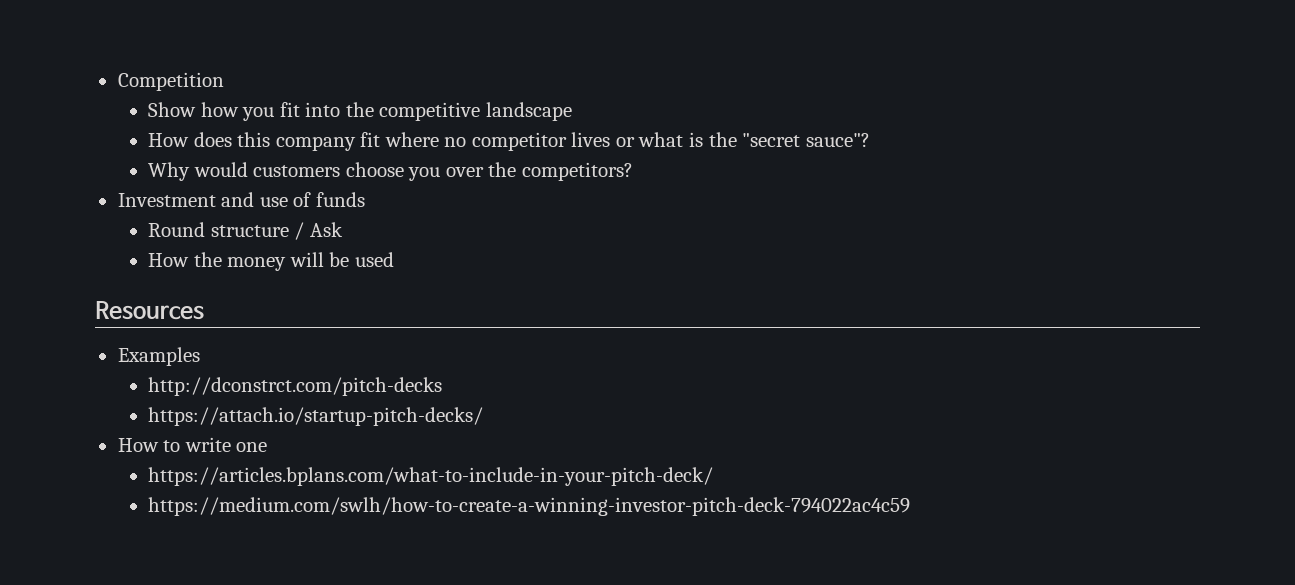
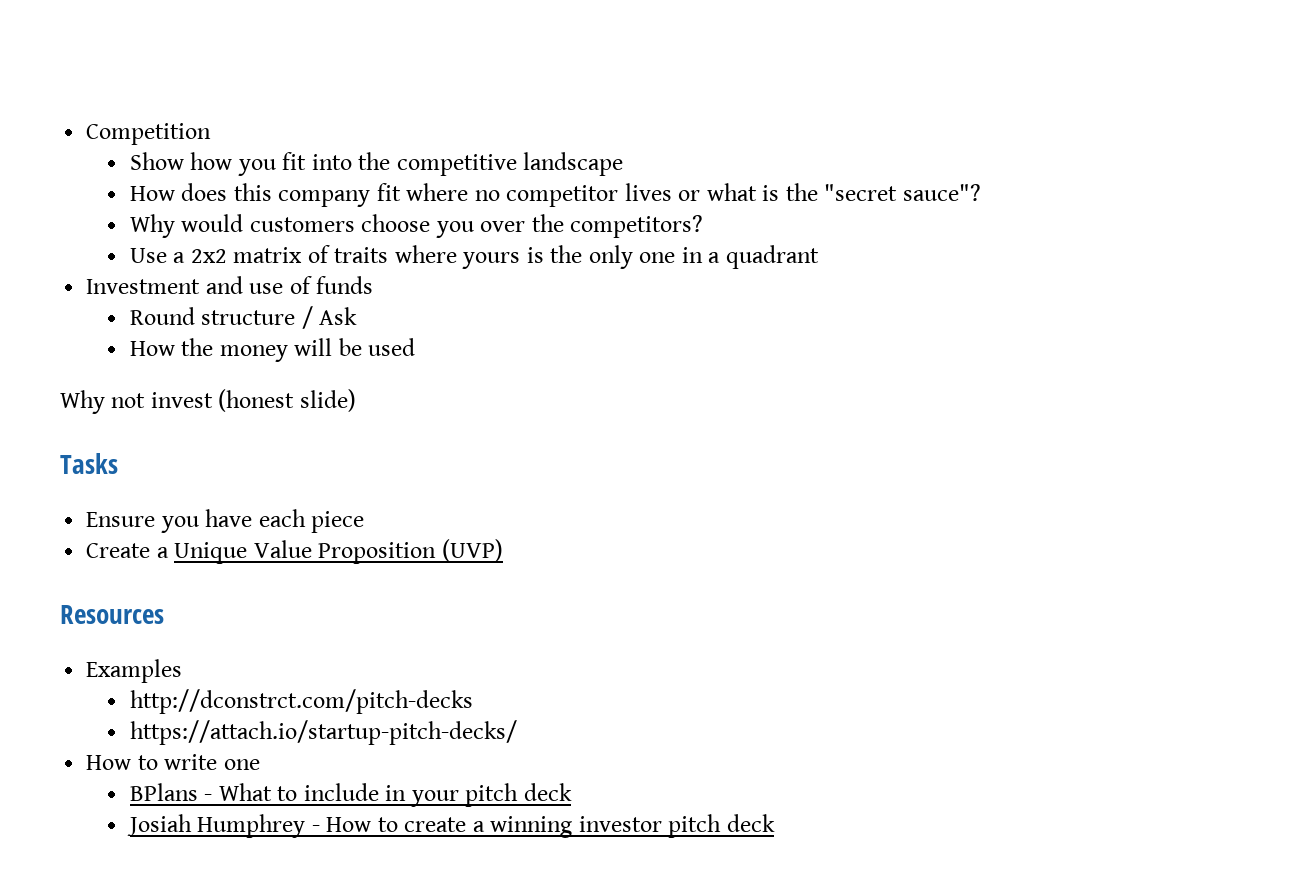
+ Use a 2x2 matrix of traits where yours is the only one in a quadrant
+ Why not invest (honest slide)
+ Tasks
+ Ensure you have each piece
+ Create a Unique Value Proposition (UVP)
- https://articles.bplans.com/what-to-include-in-your-pitch-deck/
- https://medium.com/swlh/how-to-create-a-winning-investor-pitch-deck-794022ac4c59
+ BPlans - What to include in your pitch deck
+ Josiah Humphrey - How to create a winning investor pitch deck

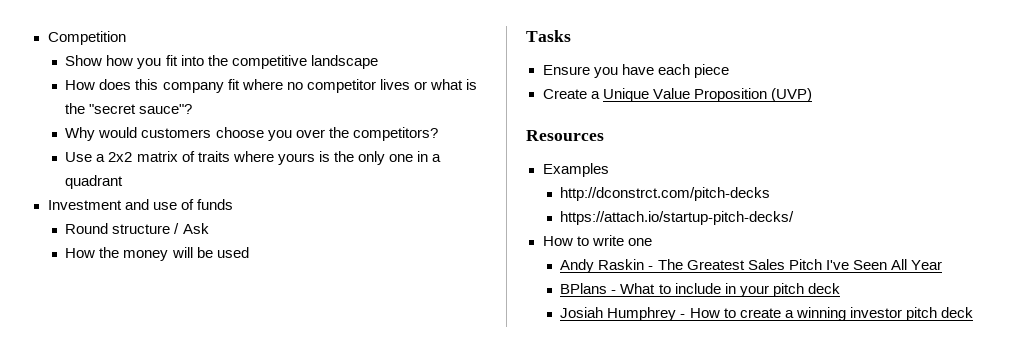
- Why not invest (honest slide)
+ Andy Raskin - The Greatest Sales Pitch I've Seen All Year

